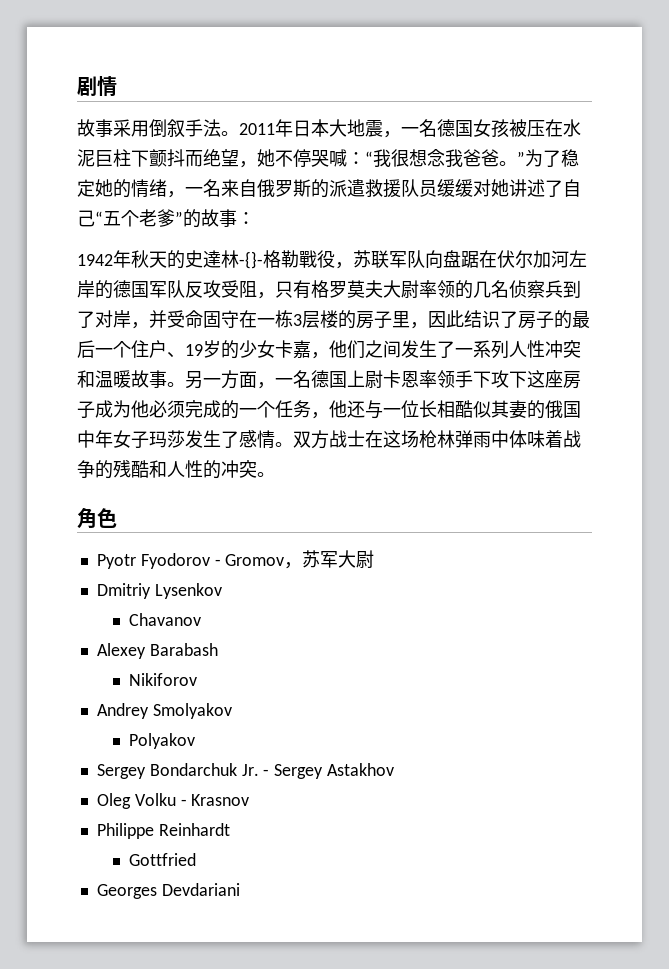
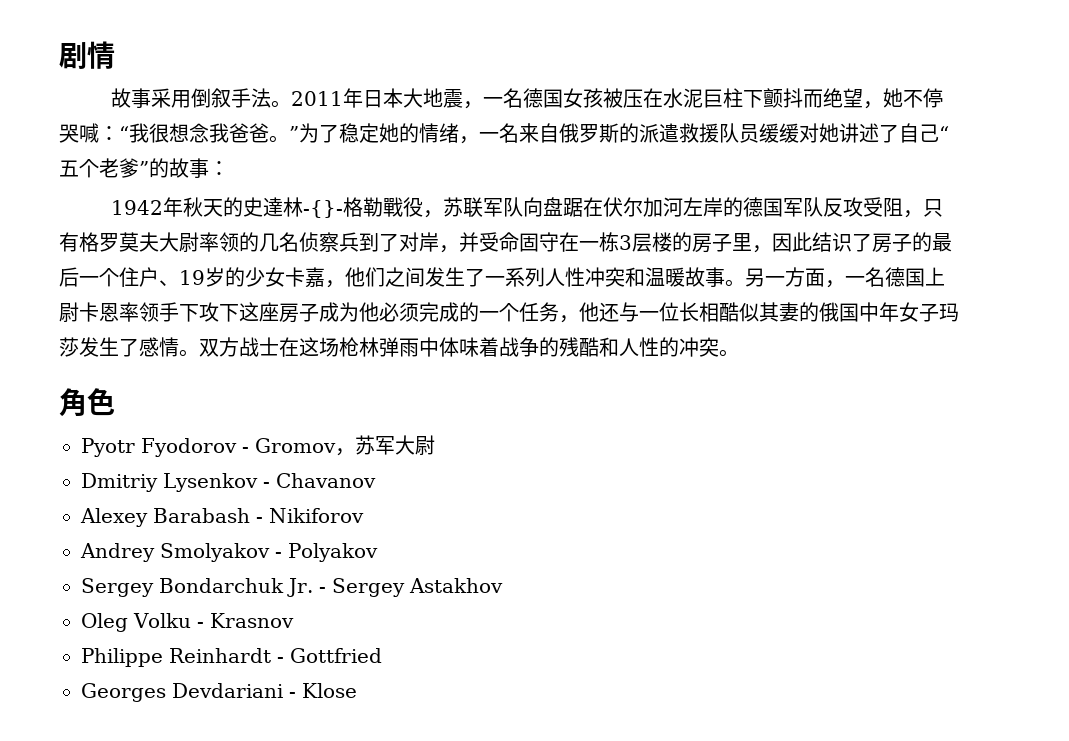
- Dmitriy Lysenkov
- Chavanov
+ Dmitriy Lysenkov - Chavanov
- Alexey Barabash
- Nikiforov
+ Alexey Barabash - Nikiforov
- Andrey Smolyakov
- Polyakov
+ Andrey Smolyakov - Polyakov
- Philippe Reinhardt
- Gottfried
+ Philippe Reinhardt - Gottfried
- Georges Devdariani
+ Georges Devdariani - Klose

